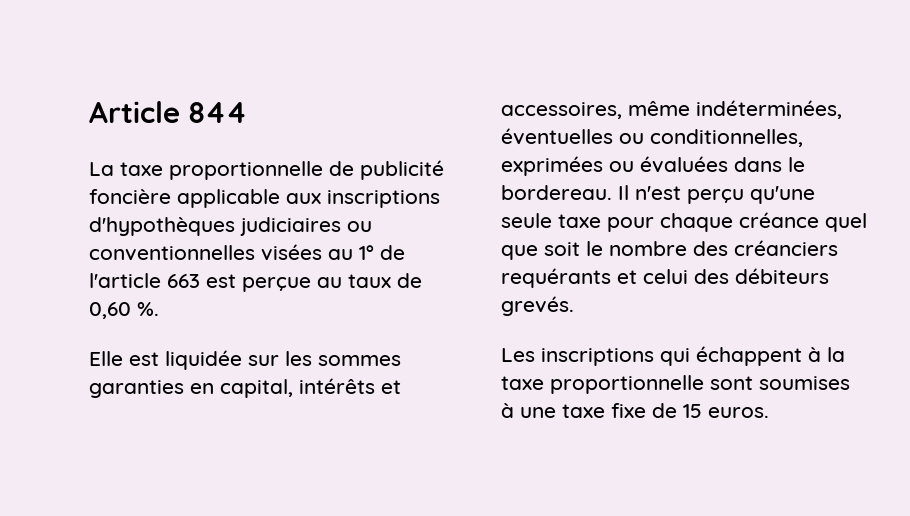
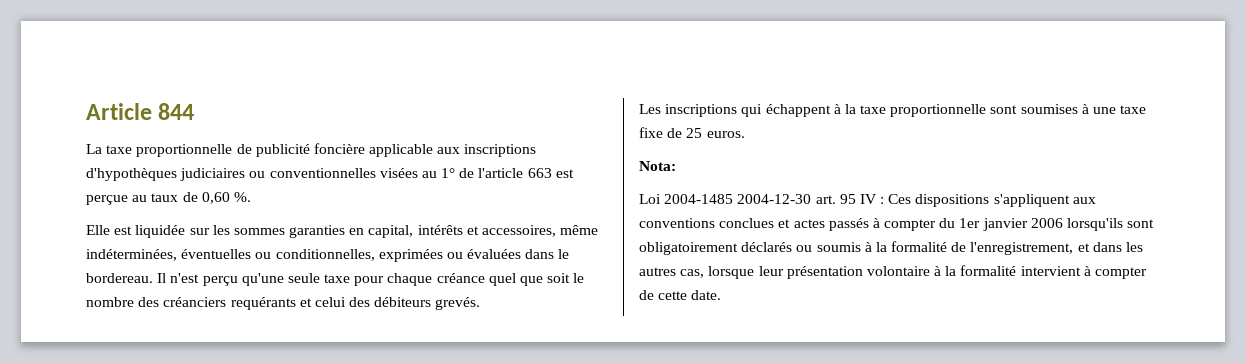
- Les inscriptions qui échappent à la taxe proportionnelle sont soumises à une taxe fixe de 15 euros.
+ Les inscriptions qui échappent à la taxe proportionnelle sont soumises à une taxe fixe de 25 euros.
+ Nota:
+ Loi 2004-1485 2004-12-30 art. 95 IV : Ces dispositions s'appliquent aux conventions conclues et actes passés à compter du 1er janvier 2006 lorsqu'ils sont obligatoirement déclarés ou soumis à la formalité de l'enregistrement, et dans les autres cas, lorsque leur présentation volontaire à la formalité intervient à compter de cette date.

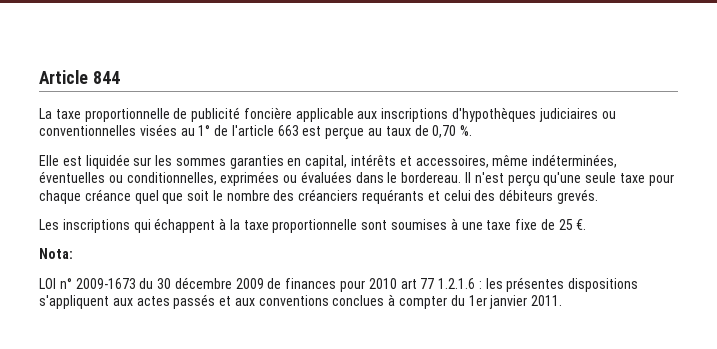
- La taxe proportionnelle de publicité foncière applicable aux inscriptions d'hypothèques judiciaires ou conventionnelles visées au 1° de l'article 663 est perçue au taux de 0,60 %.
+ La taxe proportionnelle de publicité foncière applicable aux inscriptions d'hypothèques judiciaires ou conventionnelles visées au 1° de l'article 663 est perçue au taux de 0,70 %.
- Les inscriptions qui échappent à la taxe proportionnelle sont soumises à une taxe fixe de 25 euros.
+ Les inscriptions qui échappent à la taxe proportionnelle sont soumises à une taxe fixe de 25 €.
- Loi 2004-1485 2004-12-30 art. 95 IV : Ces dispositions s'appliquent aux conventions conclues et actes passés à compter du 1er janvier 2006 lorsqu'ils sont obligatoirement déclarés ou soumis à la formalité de l'enregistrement, et dans les autres cas, lorsque leur présentation volontaire à la formalité intervient à compter de cette date.
+ LOI n° 2009-1673 du 30 décembre 2009 de finances pour 2010 art 77 1.2.1.6 : les présentes dispositions s'appliquent aux actes passés et aux conventions conclues à compter du 1er janvier 2011.

